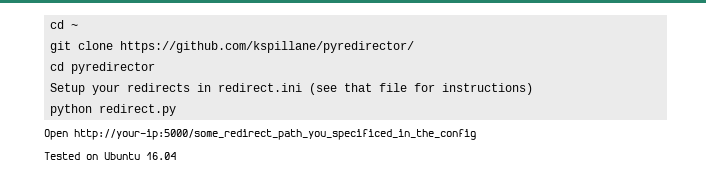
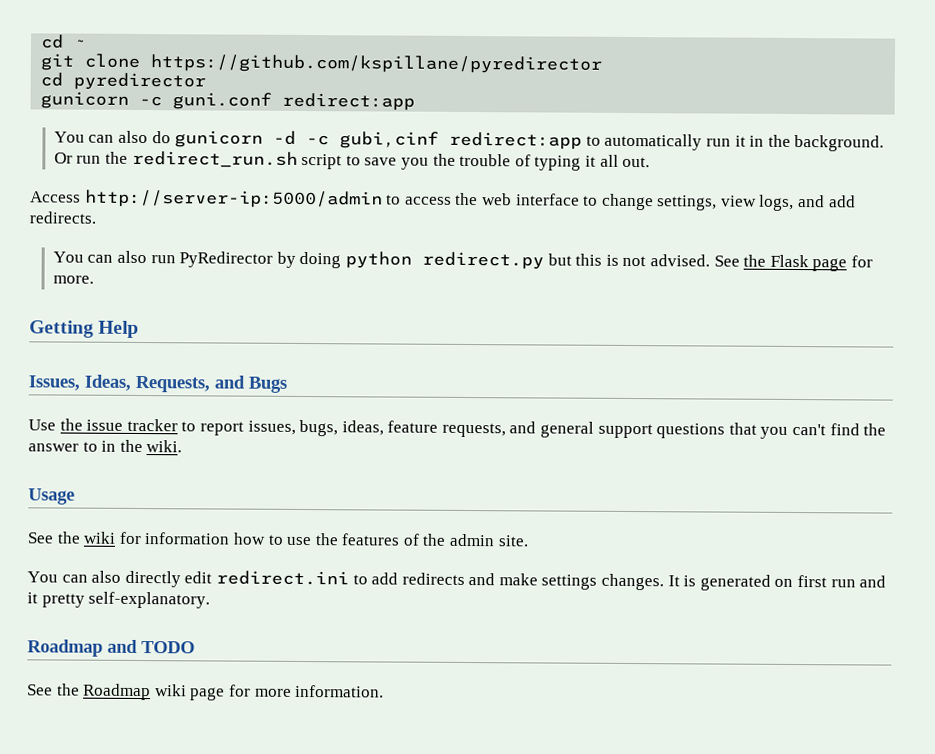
- git clone https://github.com/kspillane/pyredirector/
+ git clone https://github.com/kspillane/pyredirector
- Setup your redirects in redirect.ini (see that file for instructions)
- python redirect.py
- Open http://your-ip:5000/some_redirect_path_you_specificed_in_the_config
- Tested on Ubuntu 16.04
+ gunicorn -c guni.conf redirect:app
+ You can also do gunicorn -d -c gubi,cinf redirect:app to automatically run it in the background. Or run the redirect_run.sh script to save you the trouble of typing it all out.
+ Access http://server-ip:5000/admin to access the web interface to change settings, view logs, and add redirects.
+ You can also run PyRedirector by doing python redirect.py but this is not advised. See the Flask page for more.
+ Getting Help
+ Issues, Ideas, Requests, and Bugs
+ Use the issue tracker to report issues, bugs, ideas, feature requests, and general support questions that you can't find the answer to in the wiki.
+ Usage
+ See the wiki for information how to use the features of the admin site.
+ You can also directly edit redirect.ini to add redirects and make settings changes. It is generated on first run and it pretty self-explanatory.
+ Roadmap and TODO
+ See the Roadmap wiki page for more information.

